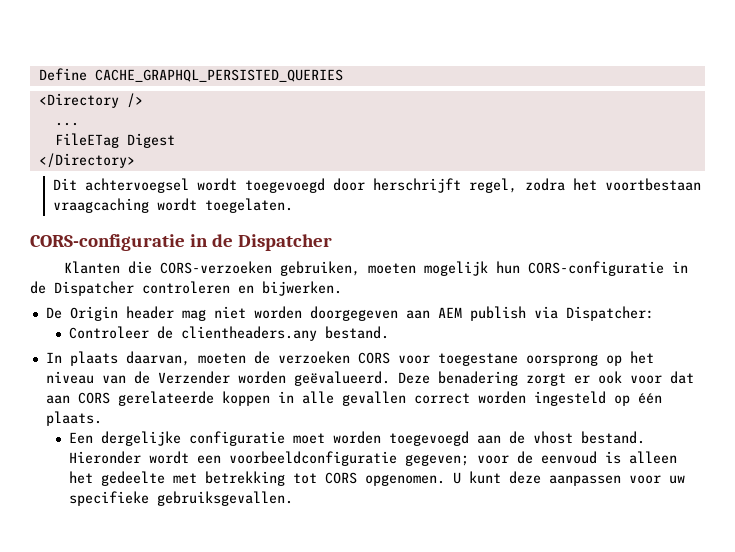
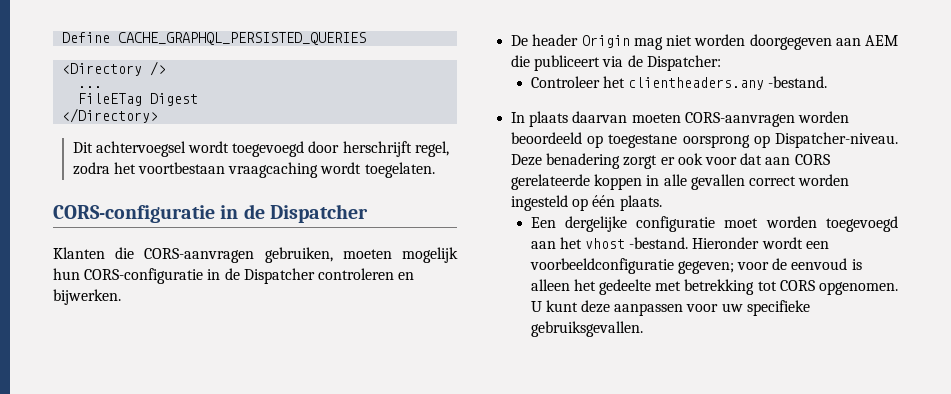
- Klanten die CORS-verzoeken gebruiken, moeten mogelijk hun CORS-configuratie in de Dispatcher controleren en bijwerken.
+ Klanten die CORS-aanvragen gebruiken, moeten mogelijk hun CORS-configuratie in de Dispatcher controleren en bijwerken.
- De Origin header mag niet worden doorgegeven aan AEM publish via Dispatcher:
+ De header Origin mag niet worden doorgegeven aan AEM die publiceert via de Dispatcher:
- Controleer de clientheaders.any bestand.
+ Controleer het clientheaders.any -bestand.
- In plaats daarvan, moeten de verzoeken CORS voor toegestane oorsprong op het niveau van de Verzender worden geëvalueerd.
+ In plaats daarvan moeten CORS-aanvragen worden beoordeeld op toegestane oorsprong op Dispatcher-niveau.
- Een dergelijke configuratie moet worden toegevoegd aan de vhost bestand.
+ Een dergelijke configuratie moet worden toegevoegd aan het vhost -bestand.

